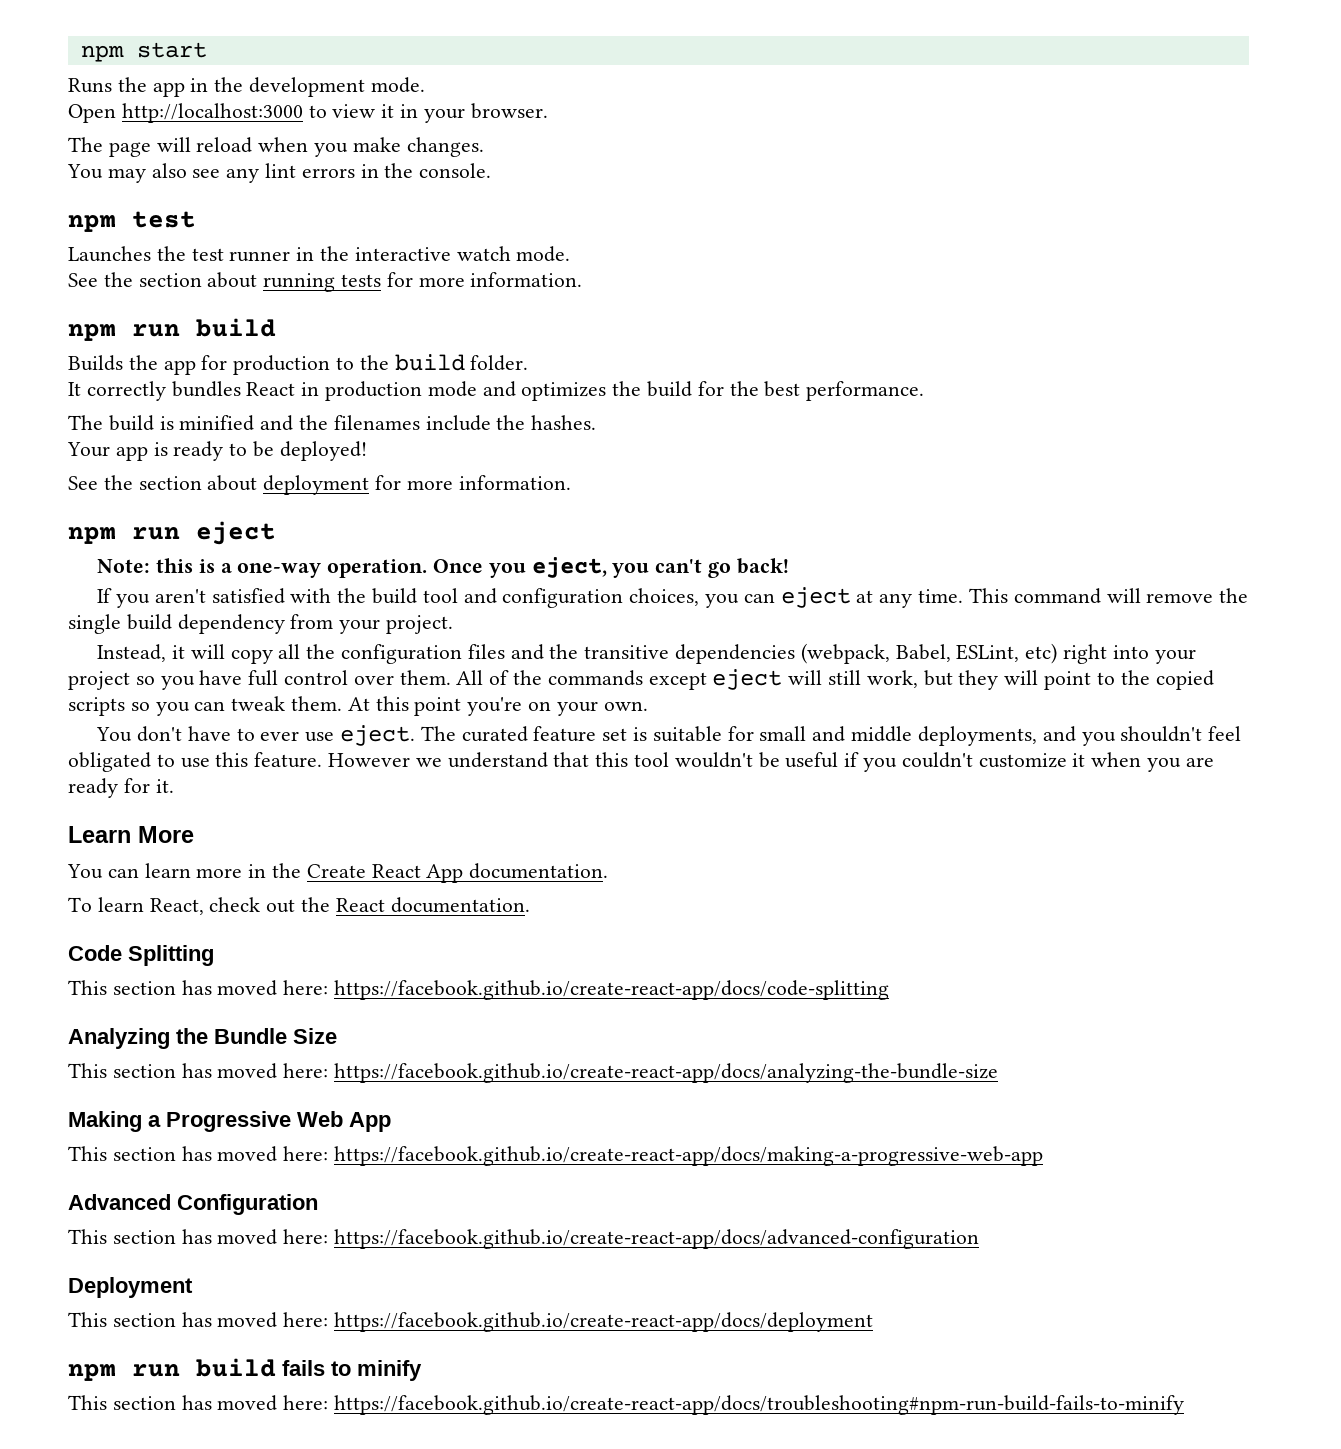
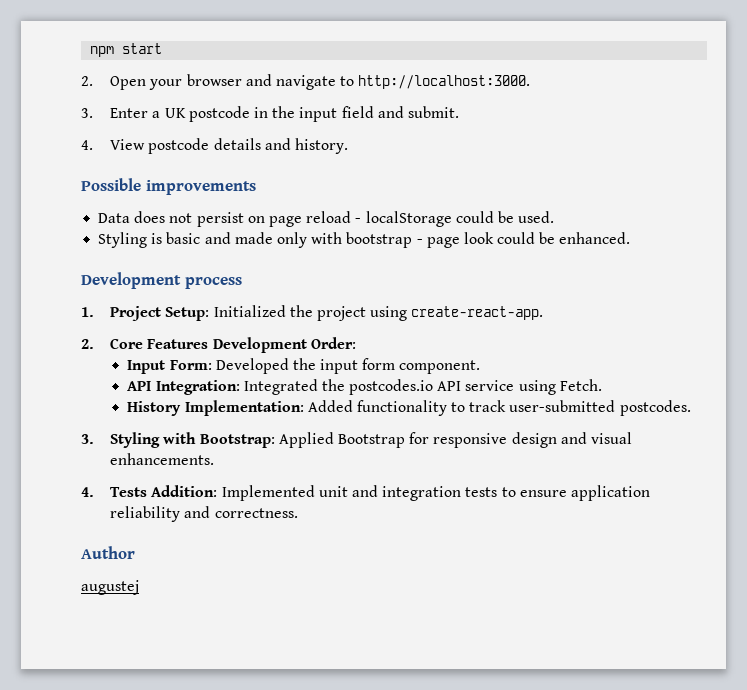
- Runs the app in the development mode.
- Open http://localhost:3000 to view it in your browser.
- The page will reload when you make changes.
- You may also see any lint errors in the console.
- npm test
- Launches the test runner in the interactive watch mode.
- See the section about running tests for more information.
- npm run build
- Builds the app for production to the build folder.
- It correctly bundles React in production mode and optimizes the build for the best performance.
- The build is minified and the filenames include the hashes.
- Your app is ready to be deployed!
- See the section about deployment for more information.
- npm run eject
- Note: this is a one-way operation. Once you eject, you can't go back!
- If you aren't satisfied with the build tool and configuration choices, you can eject at any time. This command will remove the single build dependency from your project.
- Instead, it will copy all the configuration files and the transitive dependencies (webpack, Babel, ESLint, etc) right into your project so you have full control over them. All of the commands except eject will still work, but they will point to the copied scripts so you can tweak them. At this point you're on your own.
- You don't have to ever use eject. The curated feature set is suitable for small and middle deployments, and you shouldn't feel obligated to use this feature. However we understand that this tool wouldn't be useful if you couldn't customize it when you are ready for it.
- Learn More
- You can learn more in the Create React App documentation.
- To learn React, check out the React documentation.
- Code Splitting
- This section has moved here: https://facebook.github.io/create-react-app/docs/code-splitting
- Analyzing the Bundle Size
- This section has moved here: https://facebook.github.io/create-react-app/docs/analyzing-the-bundle-size
- Making a Progressive Web App
- This section has moved here: https://facebook.github.io/create-react-app/docs/making-a-progressive-web-app
- Advanced Configuration
- This section has moved here: https://facebook.github.io/create-react-app/docs/advanced-configuration
- Deployment
- This section has moved here: https://facebook.github.io/create-react-app/docs/deployment
- npm run build fails to minify
- This section has moved here: https://facebook.github.io/create-react-app/docs/troubleshooting#npm-run-build-fails-to-minify
+ 2. Open your browser and navigate to http://localhost:3000.
+ 3. Enter a UK postcode in the input field and submit.
+ 4. View postcode details and history.
+ Possible improvements
+ Data does not persist on page reload - localStorage could be used.
+ Styling is basic and made only with bootstrap - page look could be enhanced.
+ Development process
+ 1. Project Setup: Initialized the project using create-react-app.
+ 2. Core Features Development Order:
+ Input Form: Developed the input form component.
+ API Integration: Integrated the postcodes.io API service using Fetch.
+ History Implementation: Added functionality to track user-submitted postcodes.
+ 3. Styling with Bootstrap: Applied Bootstrap for responsive design and visual enhancements.
+ 4. Tests Addition: Implemented unit and integration tests to ensure application reliability and correctness.
+ Author
+ augustej

